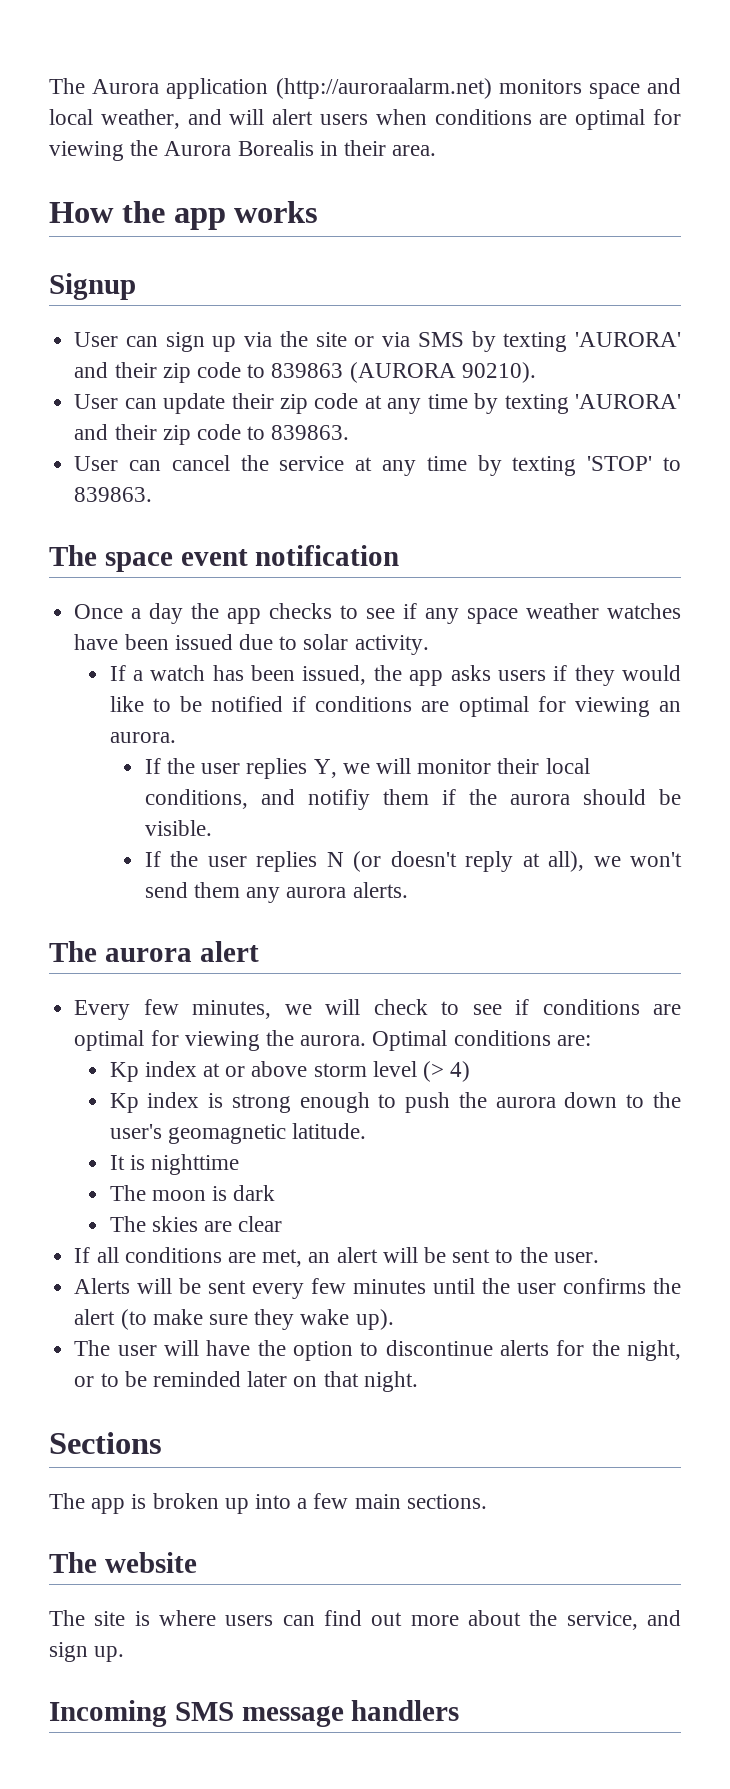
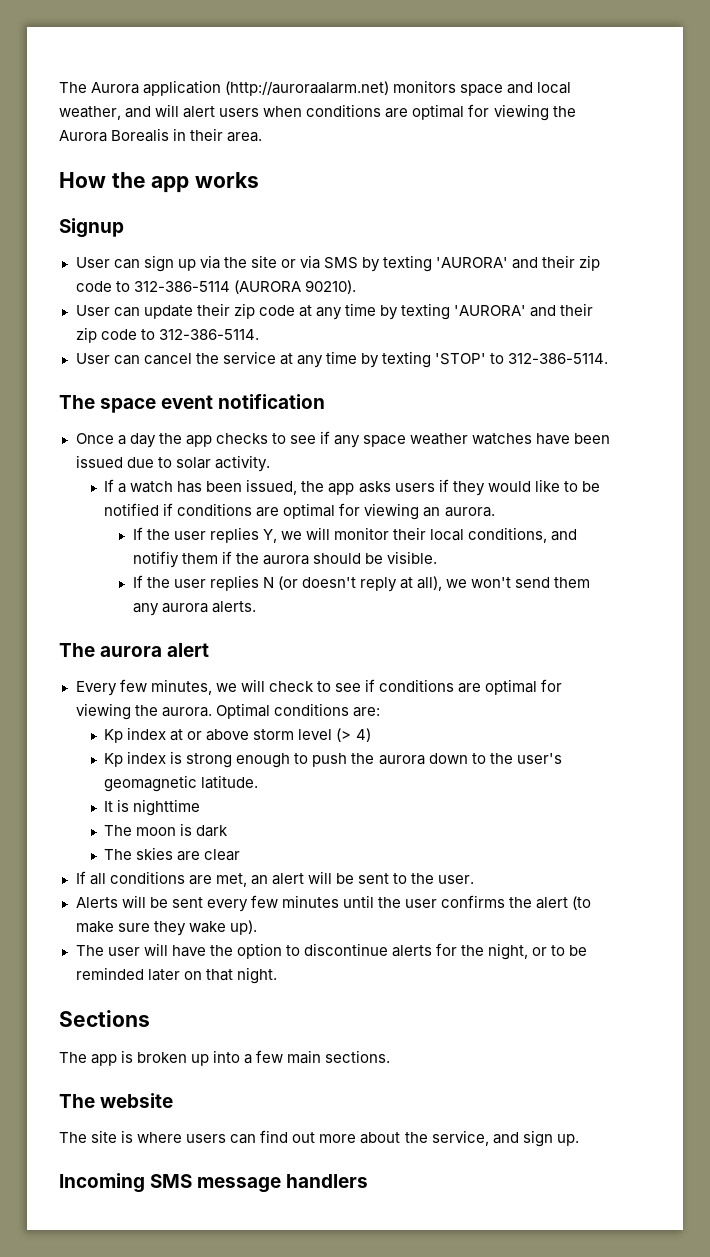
- User can sign up via the site or via SMS by texting 'AURORA' and their zip code to 839863 (AURORA 90210).
+ User can sign up via the site or via SMS by texting 'AURORA' and their zip code to 312-386-5114 (AURORA 90210).
- User can update their zip code at any time by texting 'AURORA' and their zip code to 839863.
+ User can update their zip code at any time by texting 'AURORA' and their zip code to 312-386-5114.
- User can cancel the service at any time by texting 'STOP' to 839863.
+ User can cancel the service at any time by texting 'STOP' to 312-386-5114.

